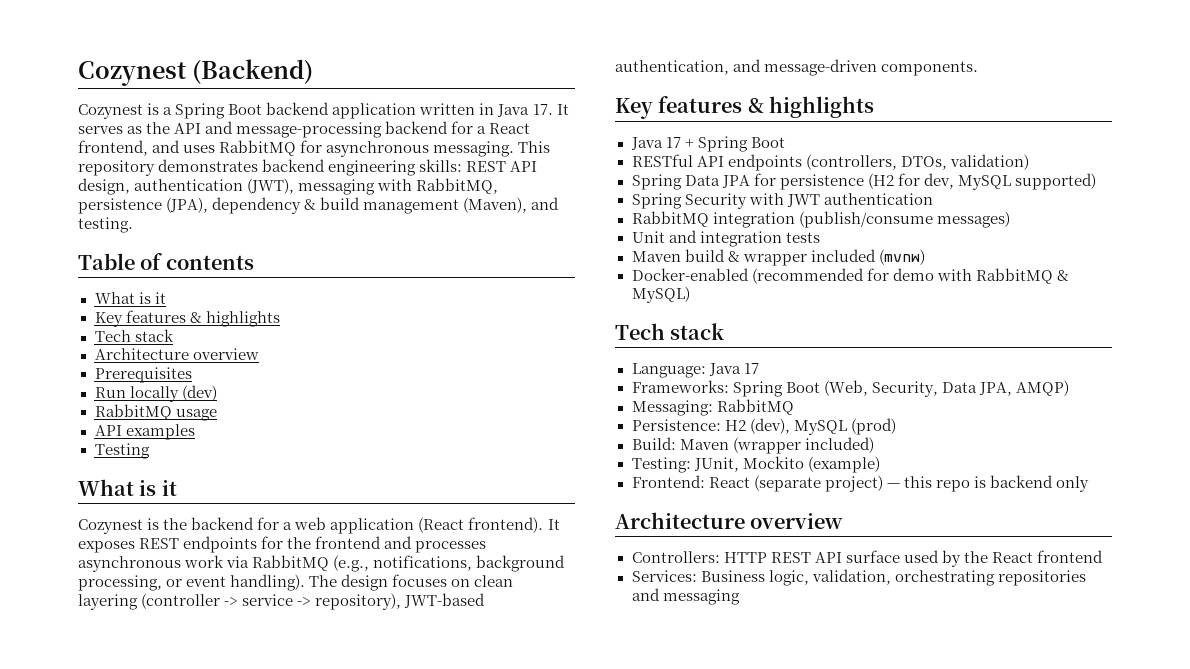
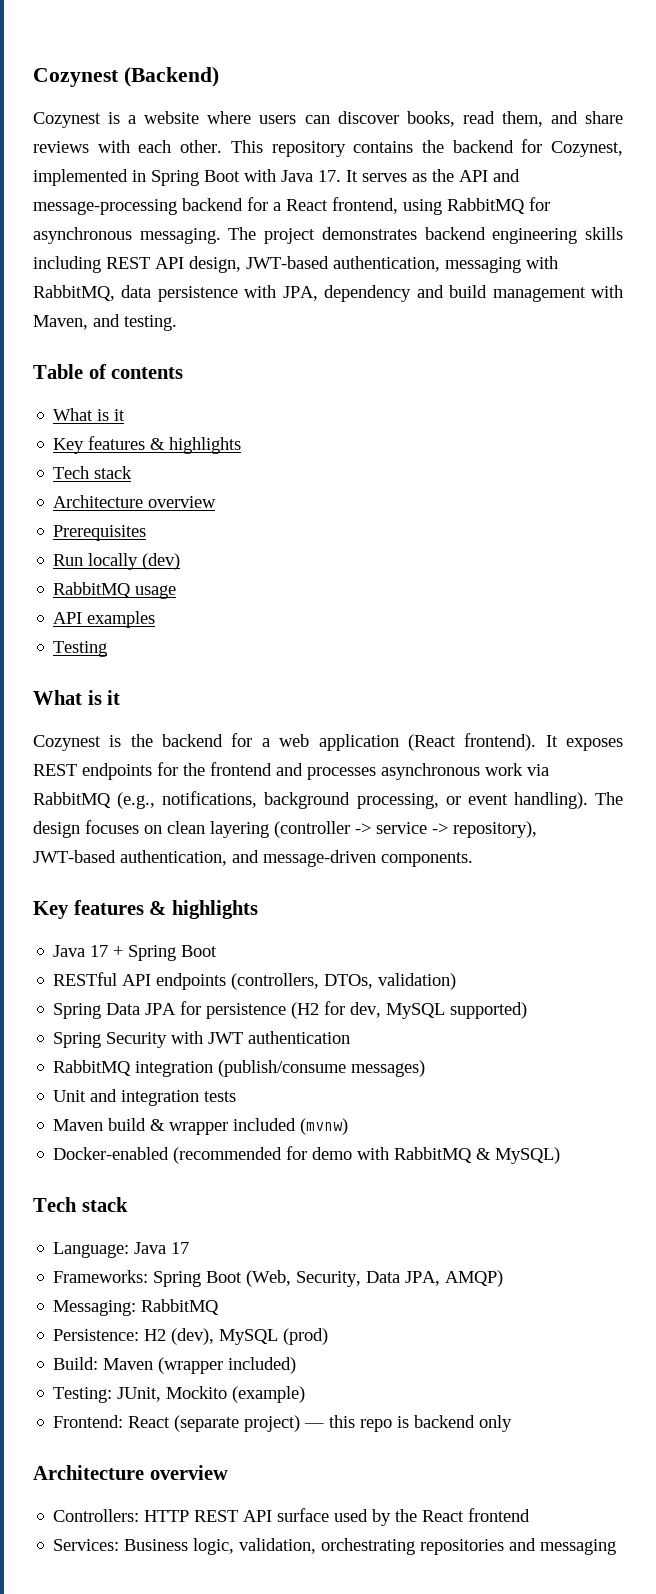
- Cozynest is a Spring Boot backend application written in Java 17. It serves as the API and message-processing backend for a React frontend, and uses RabbitMQ for asynchronous messaging.
+ Cozynest is a website where users can discover books, read them, and share reviews with each other. This repository contains the backend for Cozynest, implemented in Spring Boot with Java 17. It serves as the API and message-processing backend for a React frontend, using RabbitMQ for asynchronous messaging.
- This repository demonstrates backend engineering skills: REST API design, authentication (JWT), messaging with RabbitMQ, persistence (JPA), dependency & build management (Maven), and testing.
+ The project demonstrates backend engineering skills including REST API design, JWT-based authentication, messaging with RabbitMQ, data persistence with JPA, dependency and build management with Maven, and testing.

